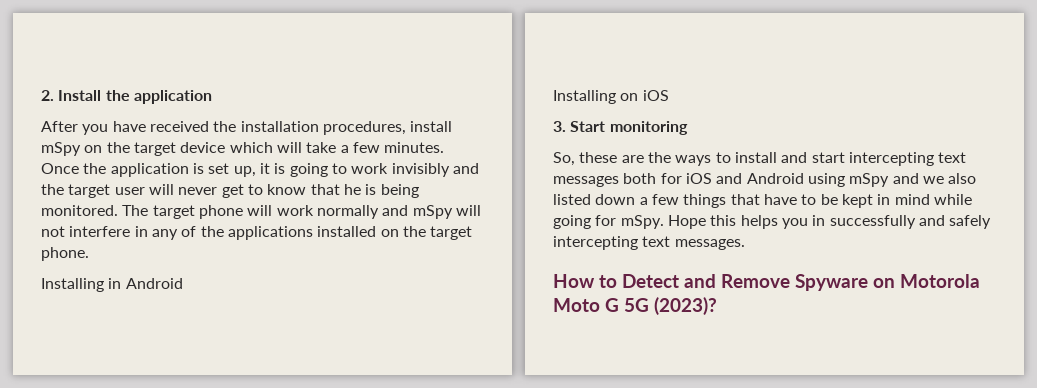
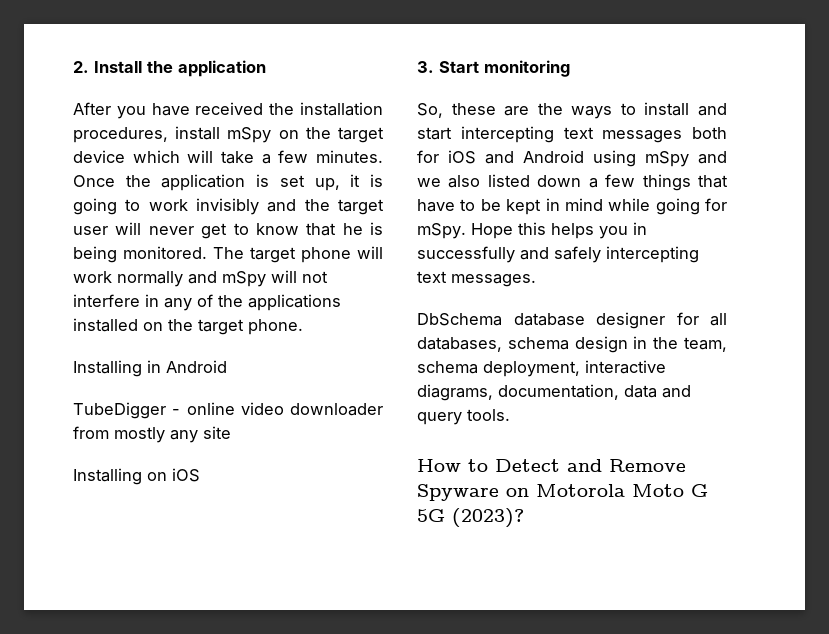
+ TubeDigger - online video downloader from mostly any site
+ DbSchema database designer for all databases, schema design in the team, schema deployment, interactive diagrams, documentation, data and query tools.

